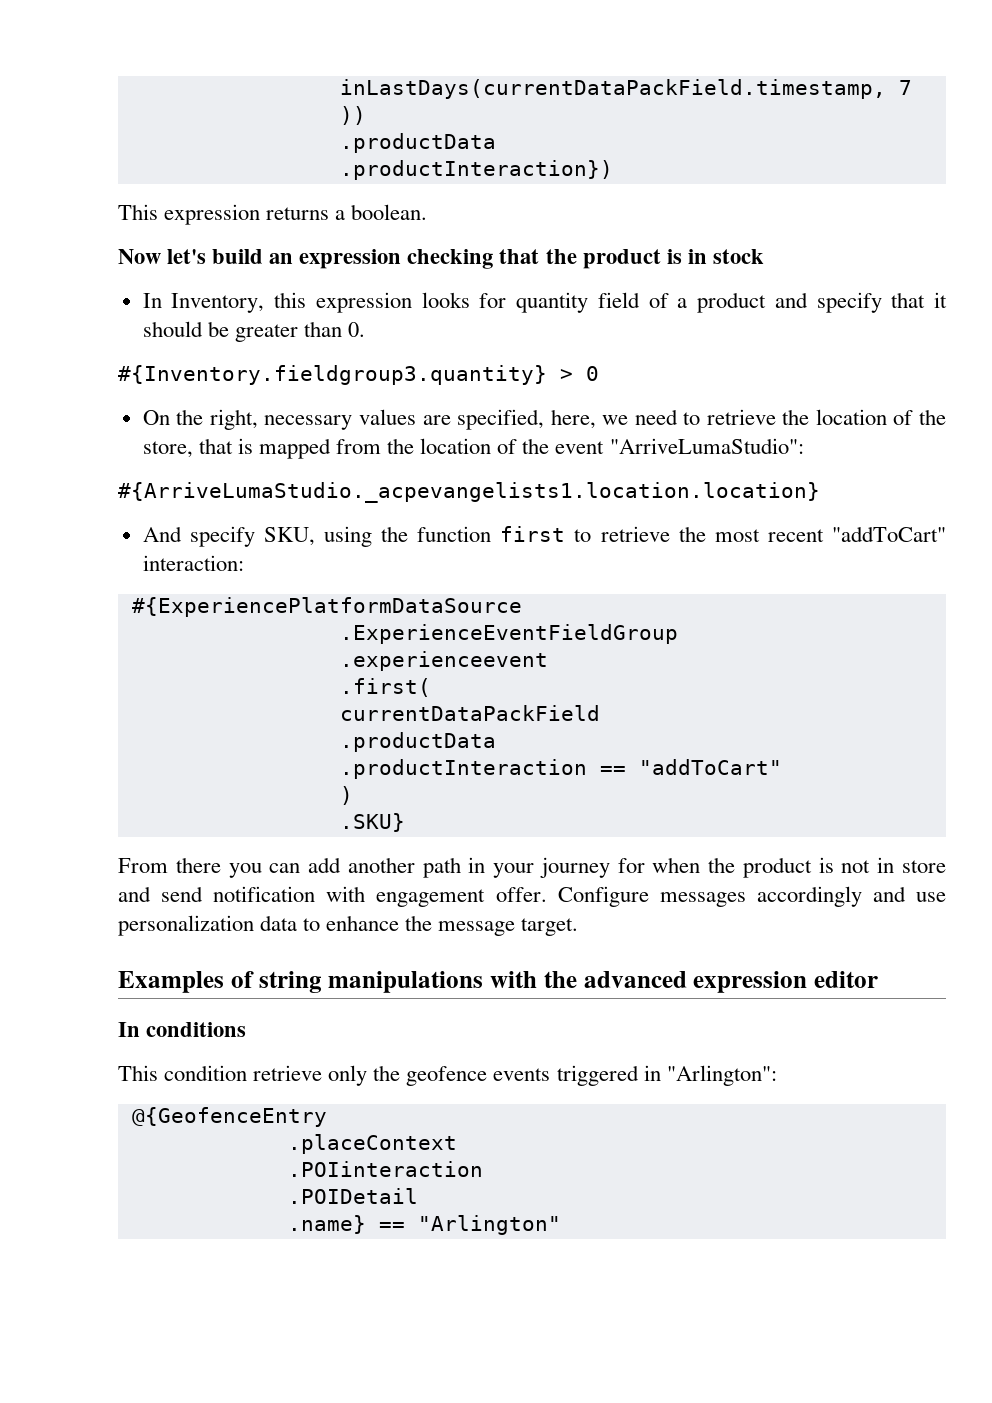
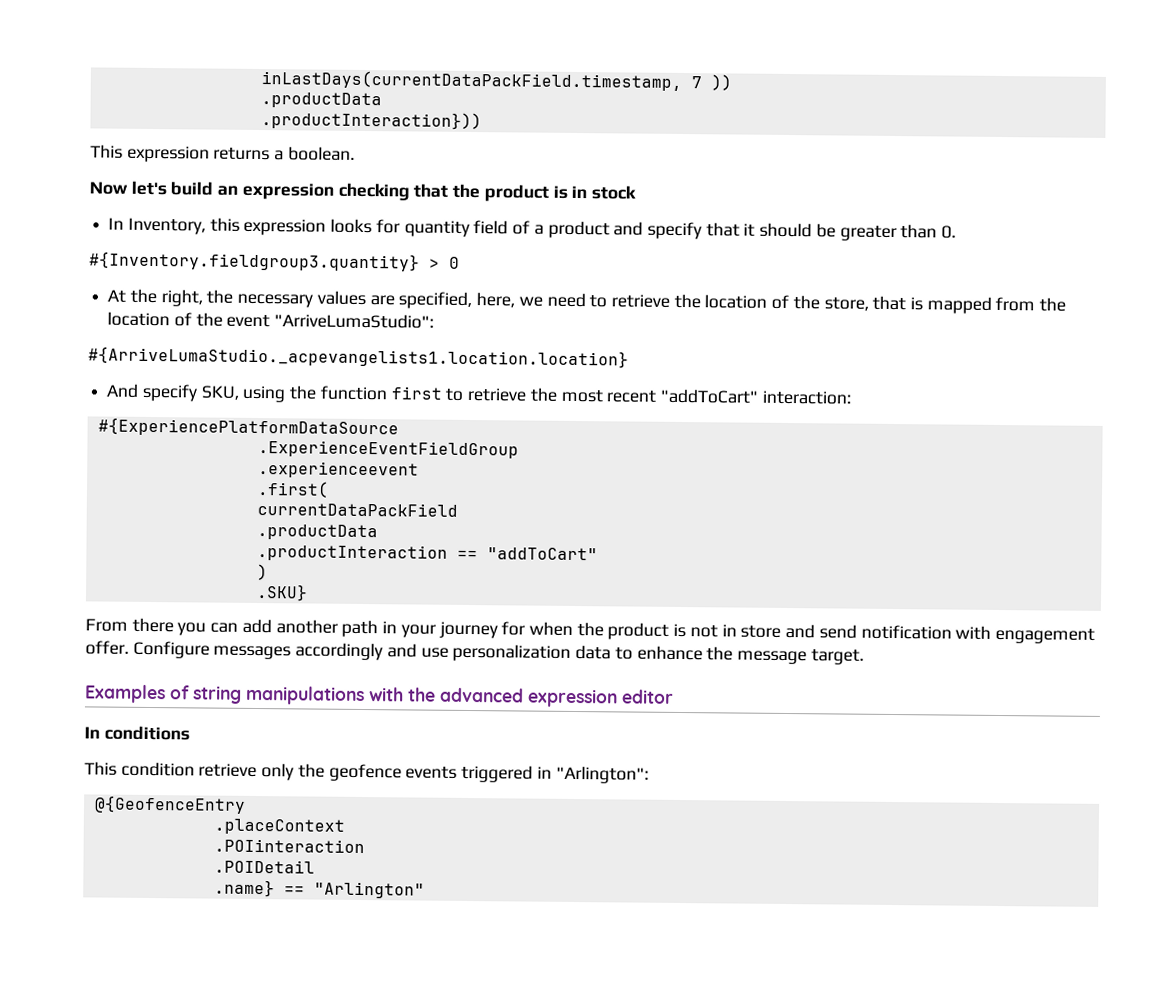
- .productInteraction})
+ .productInteraction}))
- On the right, necessary values are specified, here, we need to retrieve the location of the store, that is mapped from the location of the event "ArriveLumaStudio":
+ At the right, the necessary values are specified, here, we need to retrieve the location of the store, that is mapped from the location of the event "ArriveLumaStudio":

